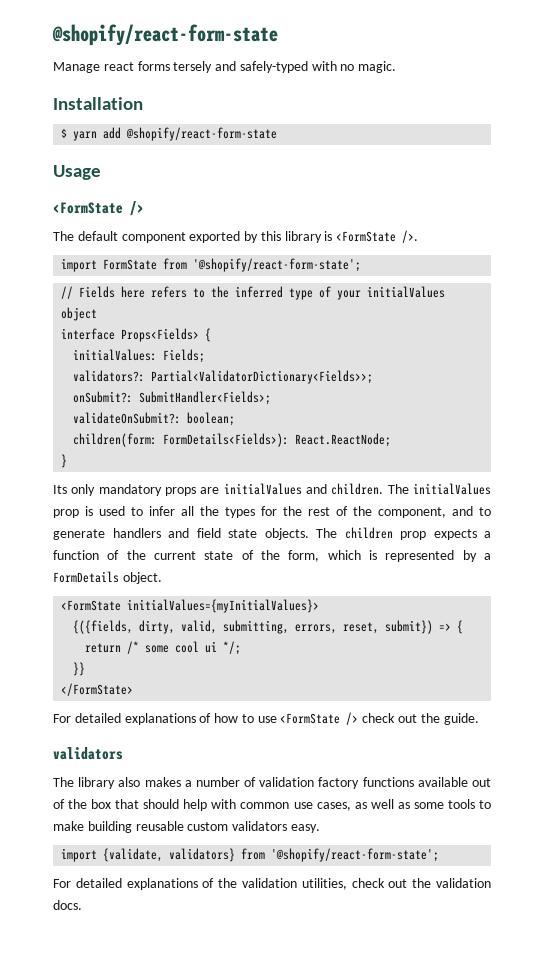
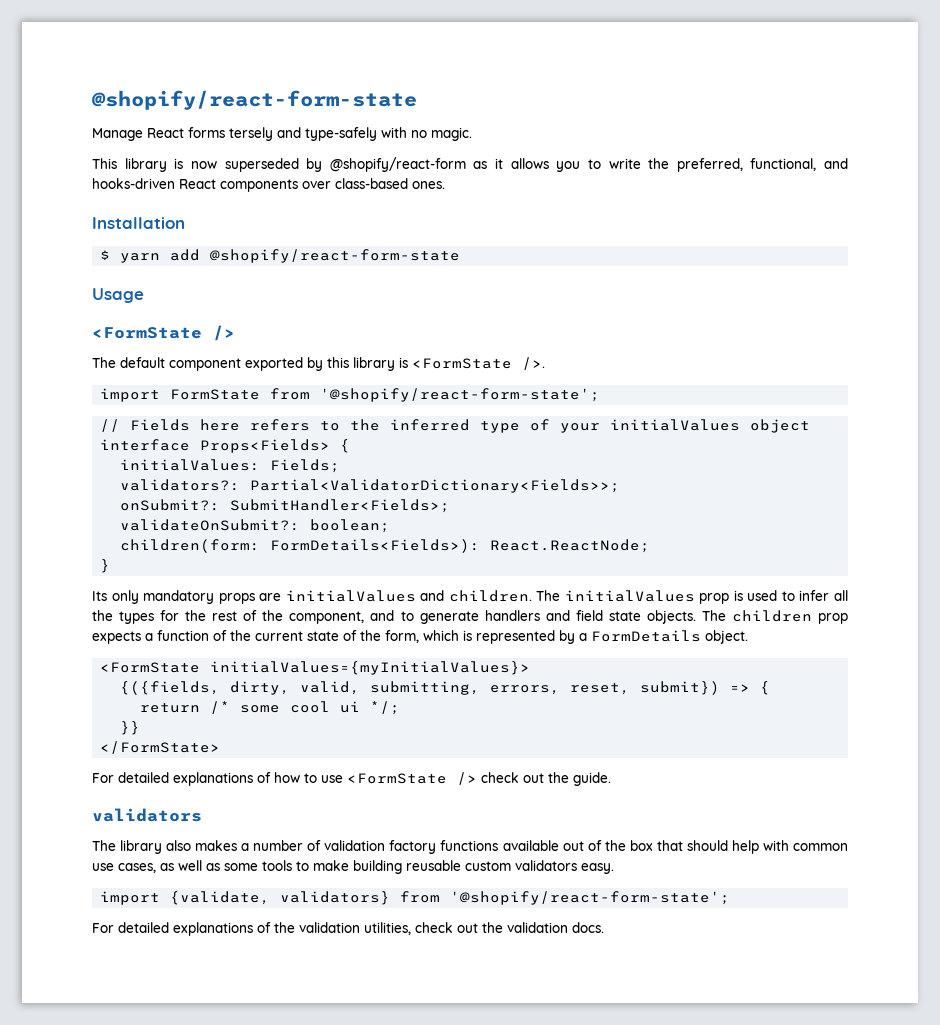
- Manage react forms tersely and safely-typed with no magic.
+ Manage React forms tersely and type-safely with no magic.
+ This library is now superseded by @shopify/react-form as it allows you to write the preferred, functional, and hooks-driven React components over class-based ones.

